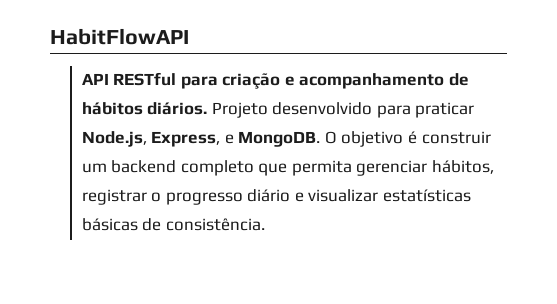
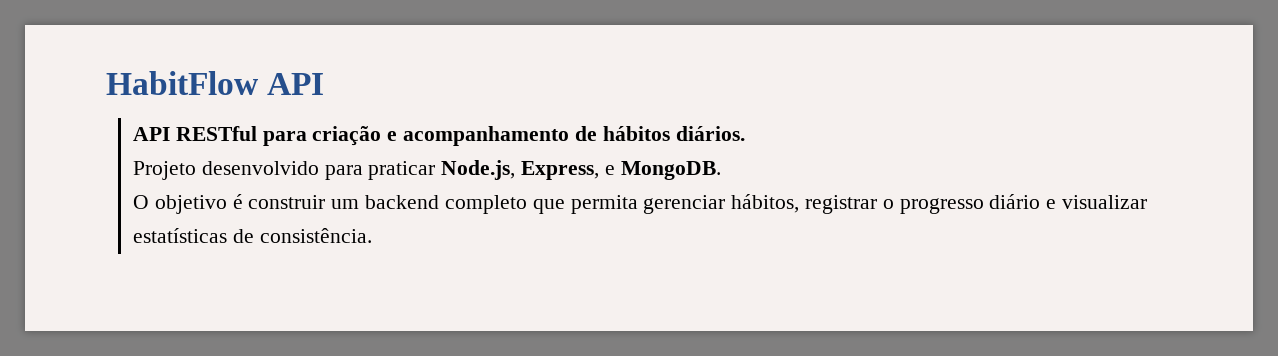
- HabitFlowAPI
+ HabitFlow API
- API RESTful para criação e acompanhamento de hábitos diários. Projeto desenvolvido para praticar Node.js, Express, e MongoDB. O objetivo é construir um backend completo que permita gerenciar hábitos, registrar o progresso diário e visualizar estatísticas básicas de consistência.
+ API RESTful para criação e acompanhamento de hábitos diários.
+ Projeto desenvolvido para praticar Node.js, Express, e MongoDB.
+ O objetivo é construir um backend completo que permita gerenciar hábitos, registrar o progresso diário e visualizar estatísticas de consistência.

